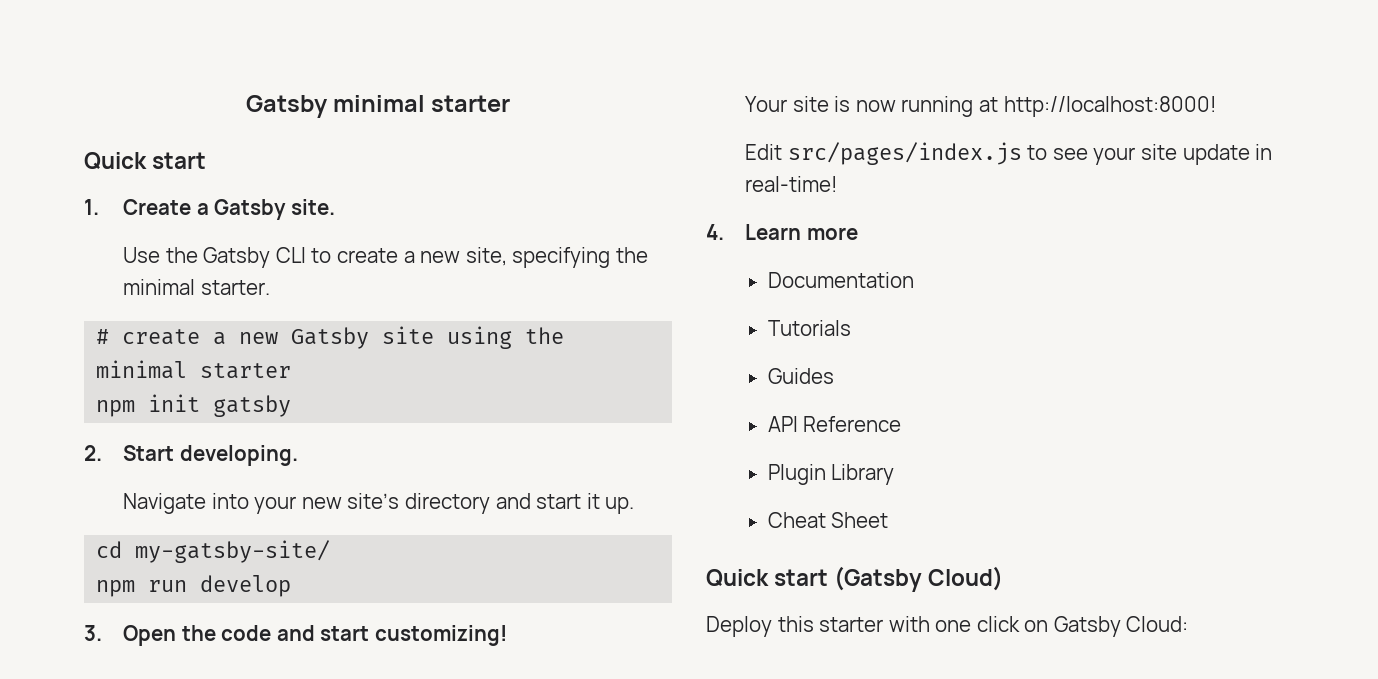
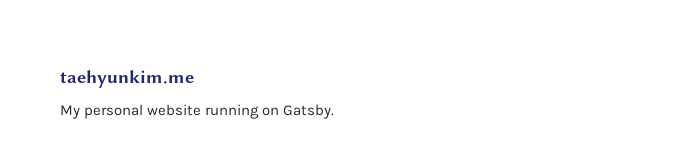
- Gatsby minimal starter
- Quick start
- 1. Create a Gatsby site.
- Use the Gatsby CLI to create a new site, specifying the minimal starter.
- # create a new Gatsby site using the minimal starter
- npm init gatsby
- 2. Start developing.
- Navigate into your new site’s directory and start it up.
- cd my-gatsby-site/
- npm run develop
- 3. Open the code and start customizing!
- Your site is now running at http://localhost:8000!
- Edit src/pages/index.js to see your site update in real-time!
- 4. Learn more
- Documentation
- Tutorials
- Guides
- API Reference
- Plugin Library
- Cheat Sheet
- Quick start (Gatsby Cloud)
- Deploy this starter with one click on Gatsby Cloud:
+ taehyunkim.me
+ My personal website running on Gatsby.

